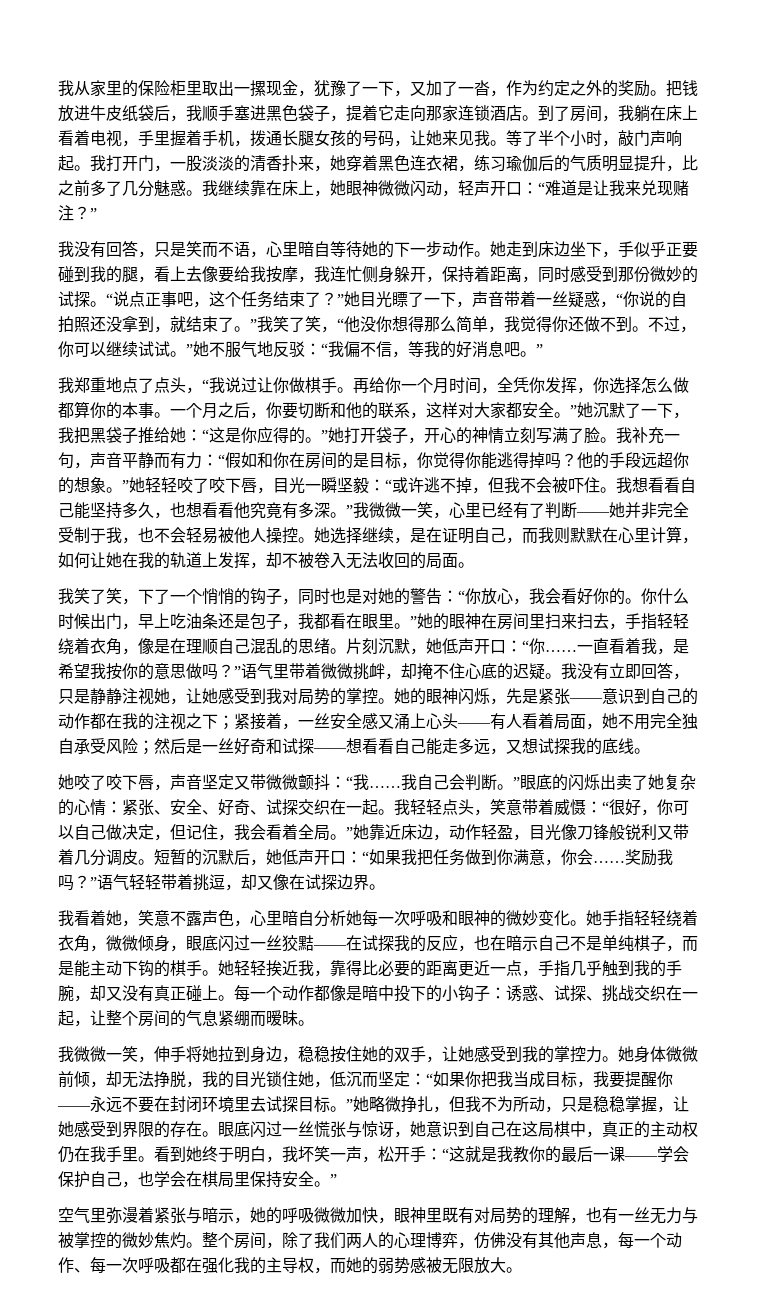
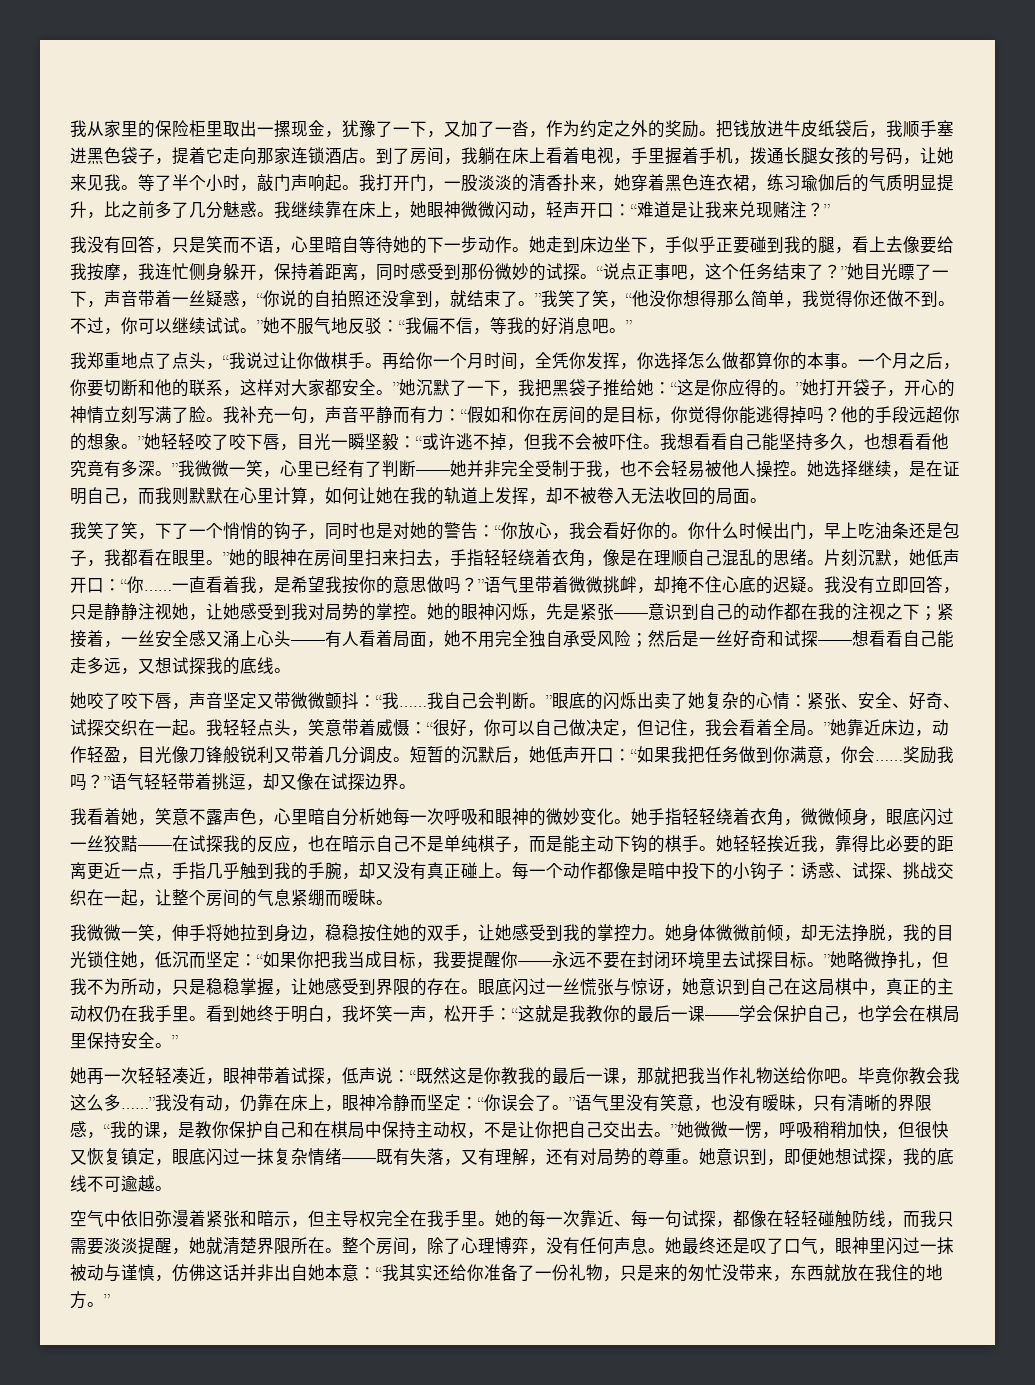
+ 她再一次轻轻凑近，眼神带着试探，低声说：“既然这是你教我的最后一课，那就把我当作礼物送给你吧。毕竟你教会我这么多……”我没有动，仍靠在床上，眼神冷静而坚定：“你误会了。”语气里没有笑意，也没有暧昧，只有清晰的界限感，“我的课，是教你保护自己和在棋局中保持主动权，不是让你把自己交出去。”她微微一愣，呼吸稍稍加快，但很快又恢复镇定，眼底闪过一抹复杂情绪——既有失落，又有理解，还有对局势的尊重。她意识到，即便她想试探，我的底线不可逾越。
- 空气里弥漫着紧张与暗示，她的呼吸微微加快，眼神里既有对局势的理解，也有一丝无力与被掌控的微妙焦灼。整个房间，除了我们两人的心理博弈，仿佛没有其他声息，每一个动作、每一次呼吸都在强化我的主导权，而她的弱势感被无限放大。
+ 空气中依旧弥漫着紧张和暗示，但主导权完全在我手里。她的每一次靠近、每一句试探，都像在轻轻碰触防线，而我只需要淡淡提醒，她就清楚界限所在。整个房间，除了心理博弈，没有任何声息。她最终还是叹了口气，眼神里闪过一抹被动与谨慎，仿佛这话并非出自她本意：“我其实还给你准备了一份礼物，只是来的匆忙没带来，东西就放在我住的地方。”

